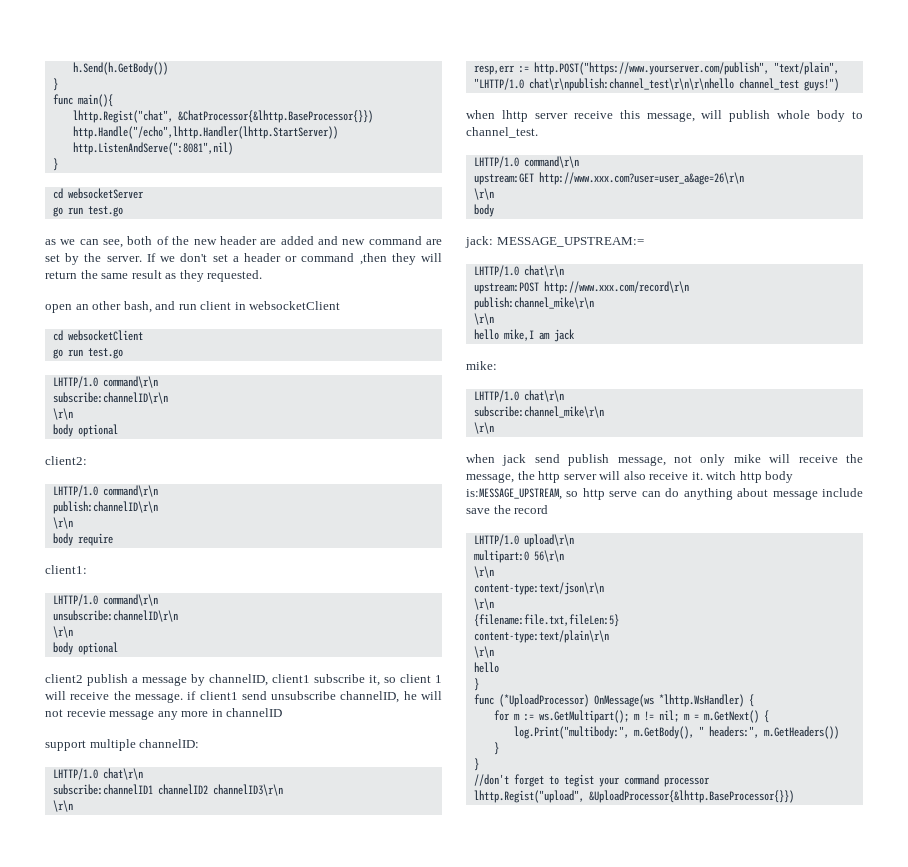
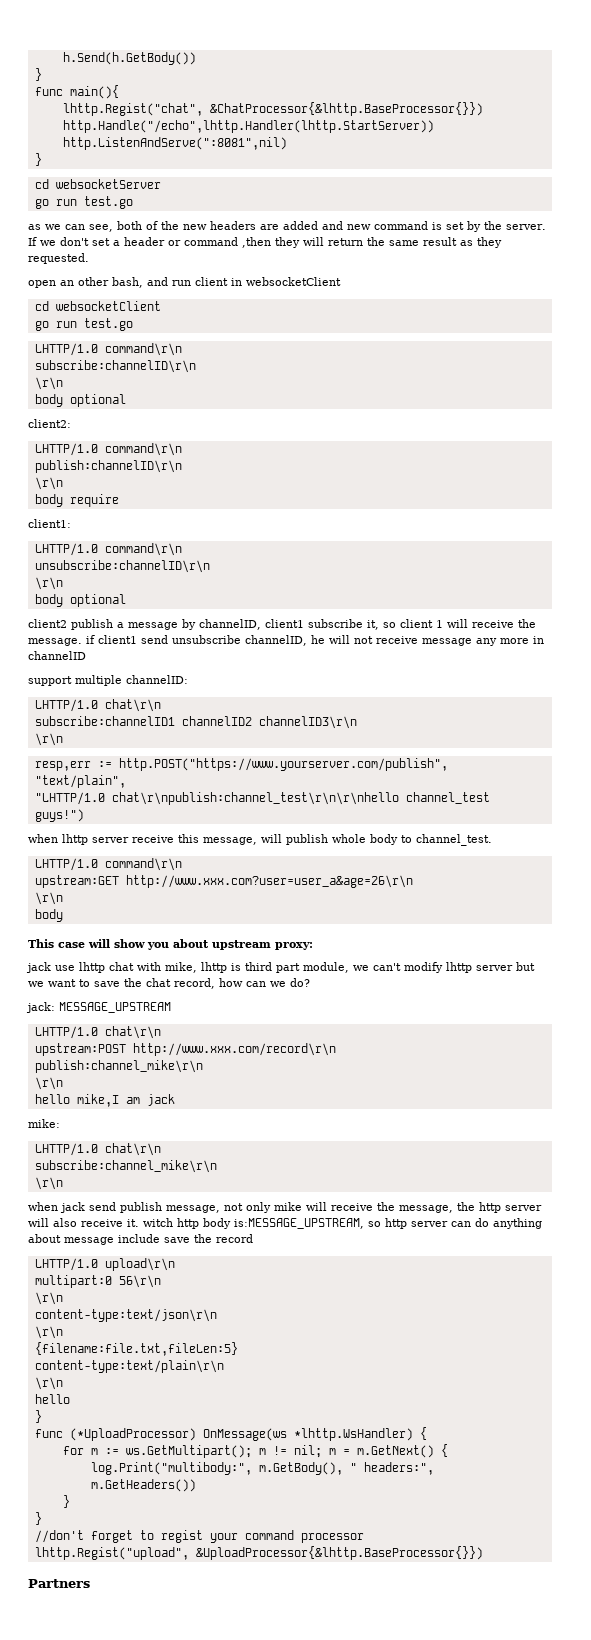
- as we can see, both of the new header are added and new command are set by the server.
+ as we can see, both of the new headers are added and new command is set by the server.
- client2 publish a message by channelID, client1 subscribe it, so client 1 will receive the message. if client1 send unsubscribe channelID, he will not recevie message any more in channelID
+ client2 publish a message by channelID, client1 subscribe it, so client 1 will receive the message. if client1 send unsubscribe channelID, he will not receive message any more in channelID
+ This case will show you about upstream proxy:
+ jack use lhttp chat with mike, lhttp is third part module, we can't modify lhttp server but we want to save the chat record, how can we do?
- jack: MESSAGE_UPSTREAM:=
+ jack: MESSAGE_UPSTREAM
- when jack send publish message, not only mike will receive the message, the http server will also receive it. witch http body is:MESSAGE_UPSTREAM, so http serve can do anything about message include save the record
+ when jack send publish message, not only mike will receive the message, the http server will also receive it. witch http body is:MESSAGE_UPSTREAM, so http server can do anything about message include save the record
- //don't forget to tegist your command processor
+ //don't forget to regist your command processor
+ Partners

